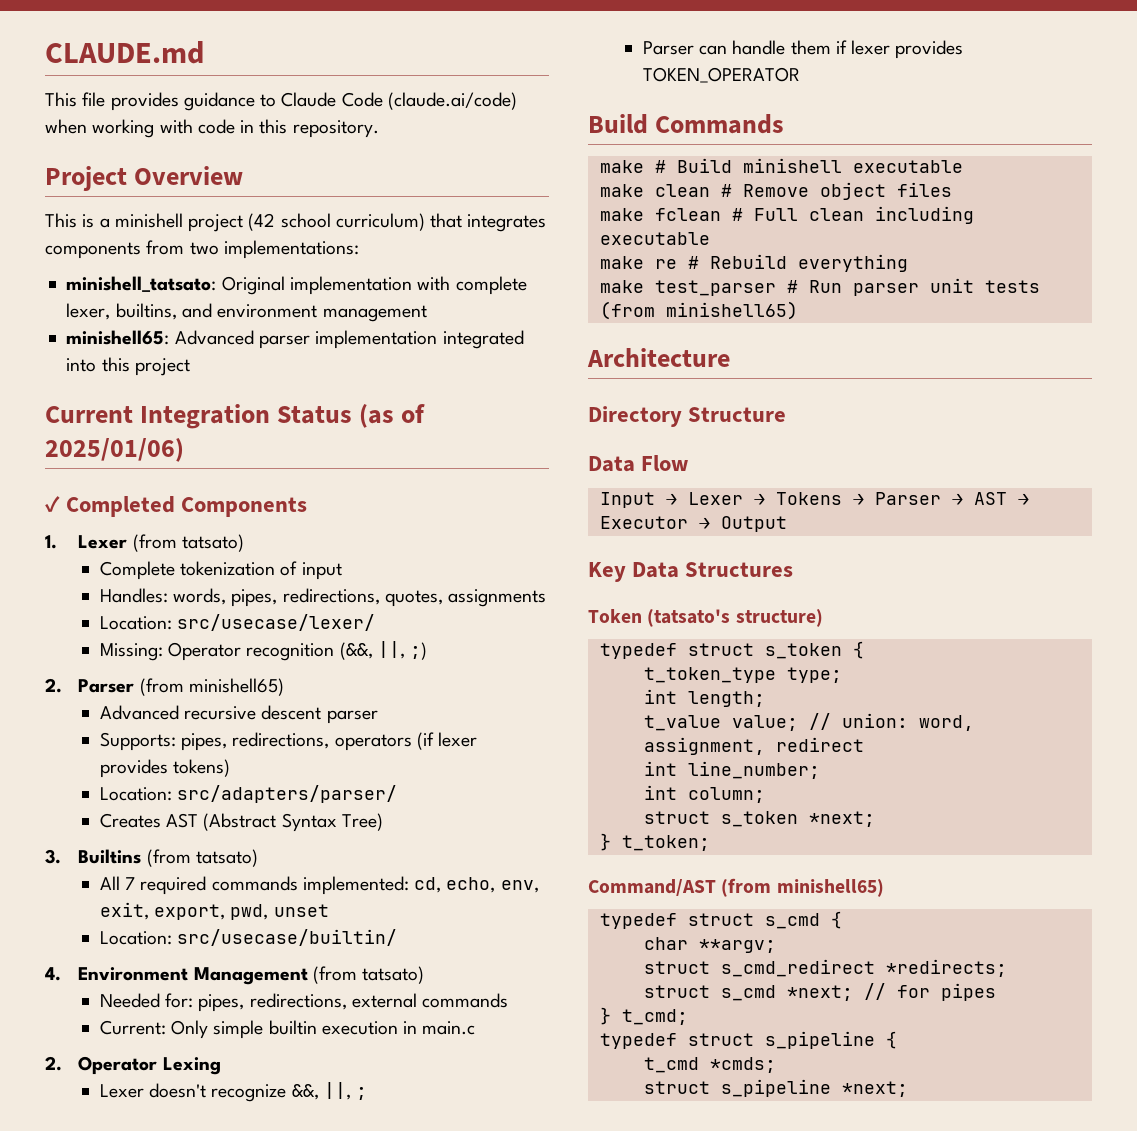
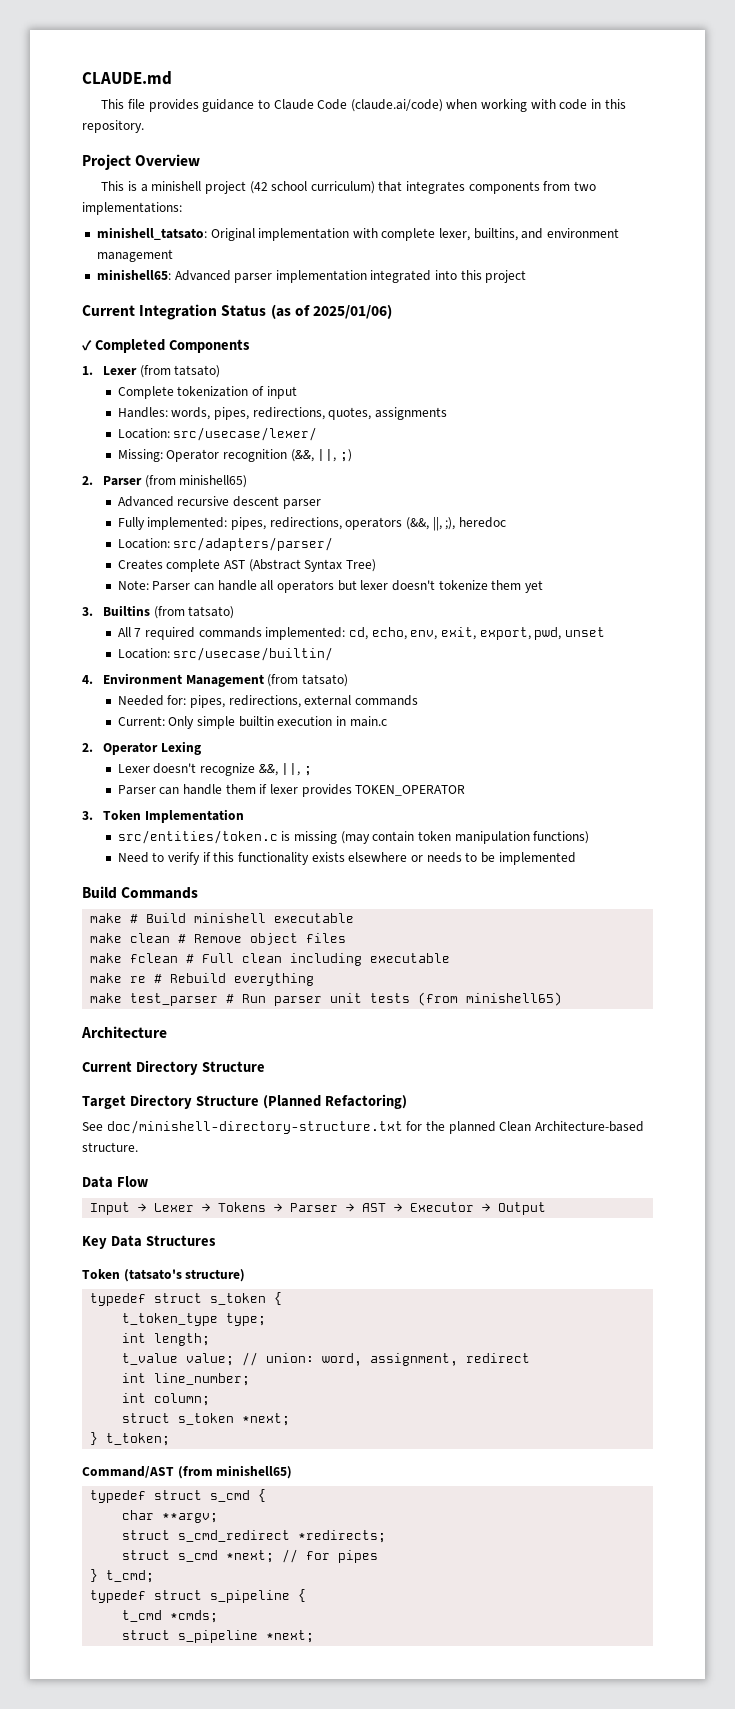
- Supports: pipes, redirections, operators (if lexer provides tokens)
+ Fully implemented: pipes, redirections, operators (&&, ||, ;), heredoc
- Creates AST (Abstract Syntax Tree)
+ Creates complete AST (Abstract Syntax Tree)
+ Note: Parser can handle all operators but lexer doesn't tokenize them yet
+ 3. Token Implementation
+ src/entities/token.c is missing (may contain token manipulation functions)
+ Need to verify if this functionality exists elsewhere or needs to be implemented
- Directory Structure
+ Current Directory Structure
+ Target Directory Structure (Planned Refactoring)
+ See doc/minishell-directory-structure.txt for the planned Clean Architecture-based structure.

